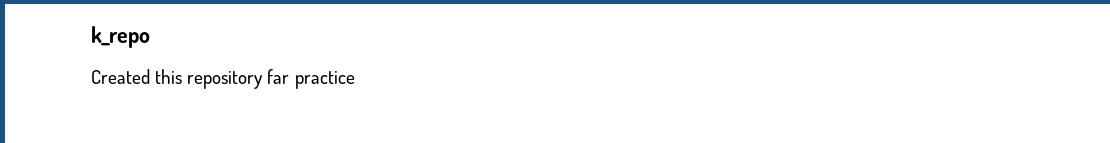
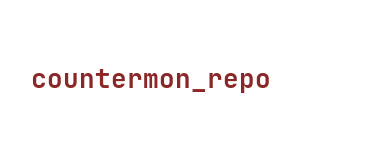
- k_repo
- Created this repository far practice
+ countermon_repo

